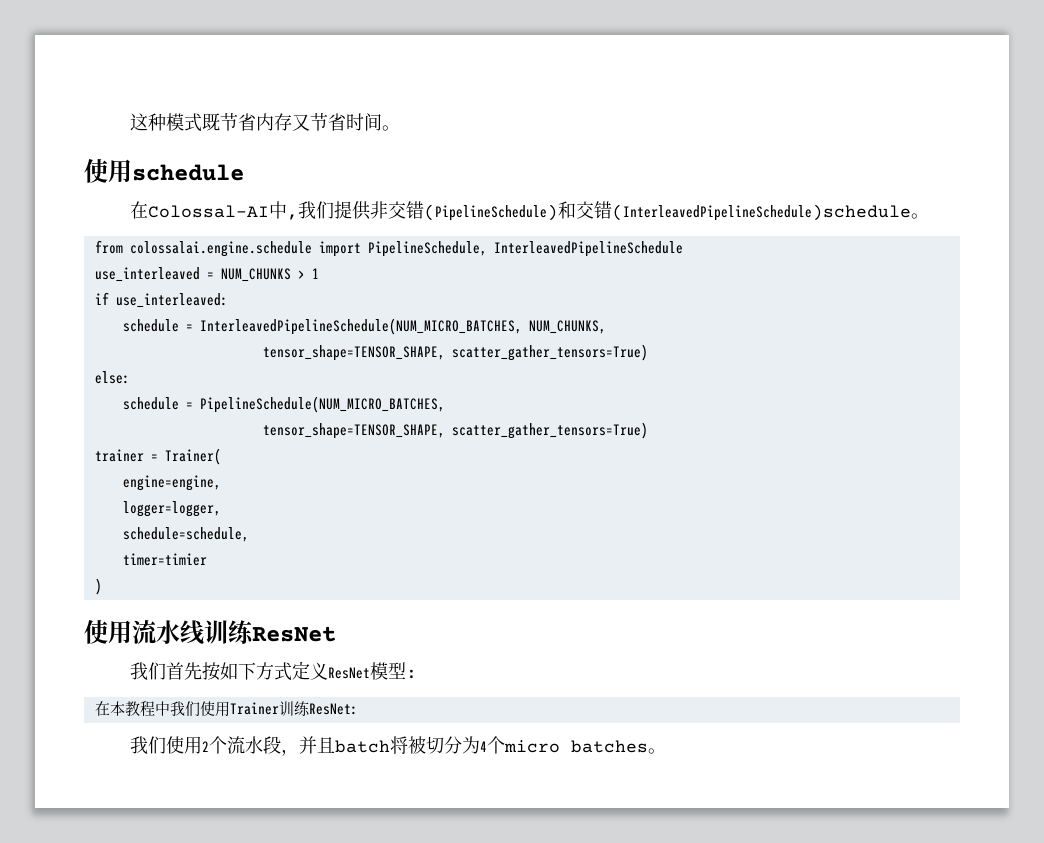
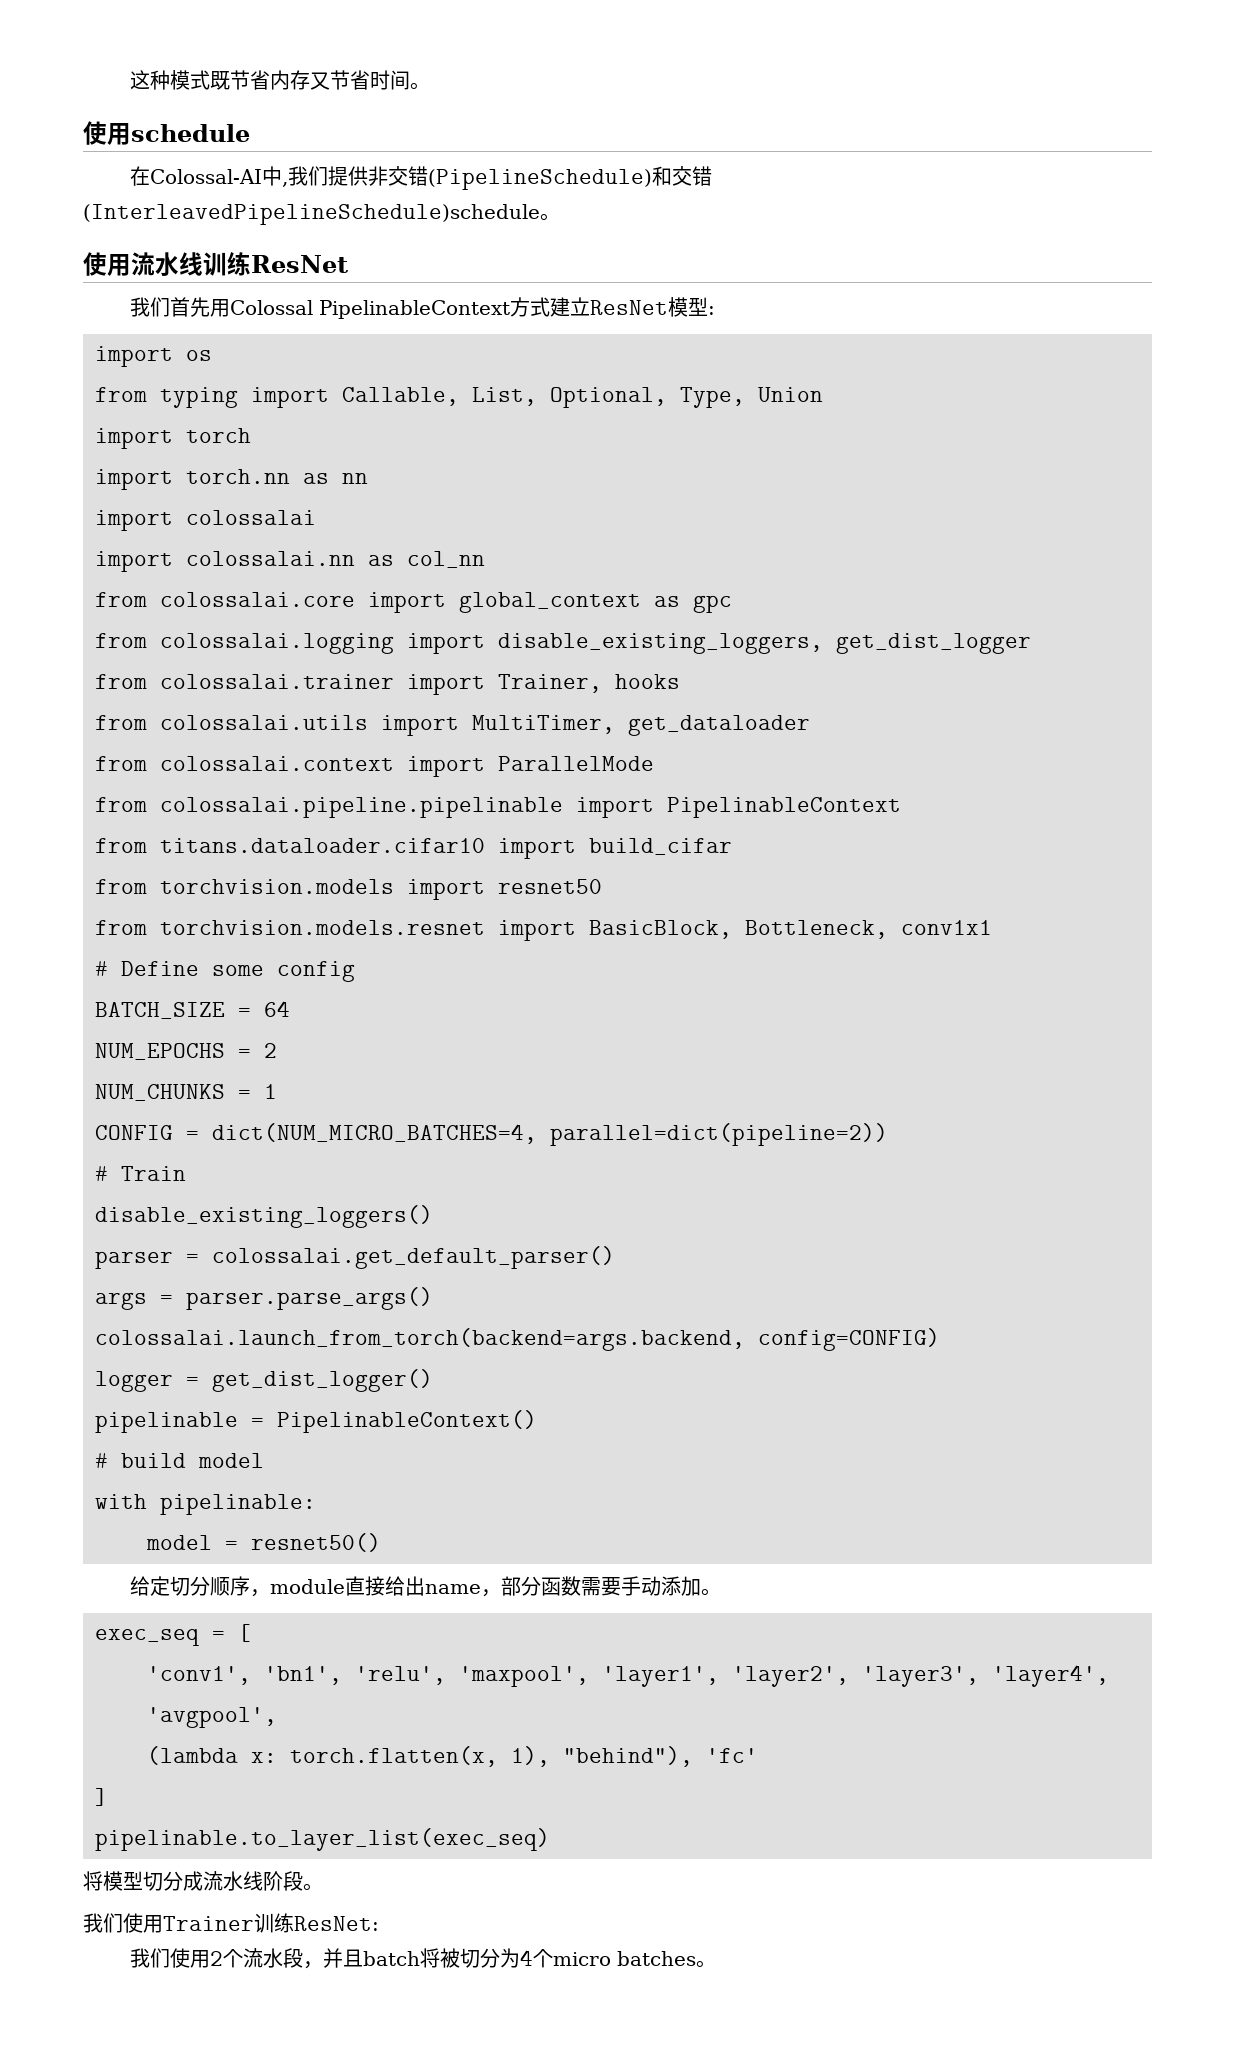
- from colossalai.engine.schedule import PipelineSchedule, InterleavedPipelineSchedule
- use_interleaved = NUM_CHUNKS > 1
- if use_interleaved:
- schedule = InterleavedPipelineSchedule(NUM_MICRO_BATCHES, NUM_CHUNKS,
- tensor_shape=TENSOR_SHAPE, scatter_gather_tensors=True)
- else:
- schedule = PipelineSchedule(NUM_MICRO_BATCHES,
- tensor_shape=TENSOR_SHAPE, scatter_gather_tensors=True)
- trainer = Trainer(
- engine=engine,
- logger=logger,
- schedule=schedule,
- timer=timier
- )
- 我们首先按如下方式定义ResNet模型:
+ 我们首先用Colossal PipelinableContext方式建立ResNet模型:
- 在本教程中我们使用Trainer训练ResNet:
+ import os
+ from typing import Callable, List, Optional, Type, Union
+ import torch
+ import torch.nn as nn
+ import colossalai
+ import colossalai.nn as col_nn
+ from colossalai.core import global_context as gpc
+ from colossalai.logging import disable_existing_loggers, get_dist_logger
+ from colossalai.trainer import Trainer, hooks
+ from colossalai.utils import MultiTimer, get_dataloader
+ from colossalai.context import ParallelMode
+ from colossalai.pipeline.pipelinable import PipelinableContext
+ from titans.dataloader.cifar10 import build_cifar
+ from torchvision.models import resnet50
+ from torchvision.models.resnet import BasicBlock, Bottleneck, conv1x1
+ # Define some config
+ BATCH_SIZE = 64
+ NUM_EPOCHS = 2
+ NUM_CHUNKS = 1
+ CONFIG = dict(NUM_MICRO_BATCHES=4, parallel=dict(pipeline=2))
+ # Train
+ disable_existing_loggers()
+ parser = colossalai.get_default_parser()
+ args = parser.parse_args()
+ colossalai.launch_from_torch(backend=args.backend, config=CONFIG)
+ logger = get_dist_logger()
+ pipelinable = PipelinableContext()
+ # build model
+ with pipelinable:
+ model = resnet50()
+ 给定切分顺序，module直接给出name，部分函数需要手动添加。
+ exec_seq = [
+ 'conv1', 'bn1', 'relu', 'maxpool', 'layer1', 'layer2', 'layer3', 'layer4', 'avgpool',
+ (lambda x: torch.flatten(x, 1), "behind"), 'fc'
+ ]
+ pipelinable.to_layer_list(exec_seq)
+ 将模型切分成流水线阶段。
+ 我们使用Trainer训练ResNet:

